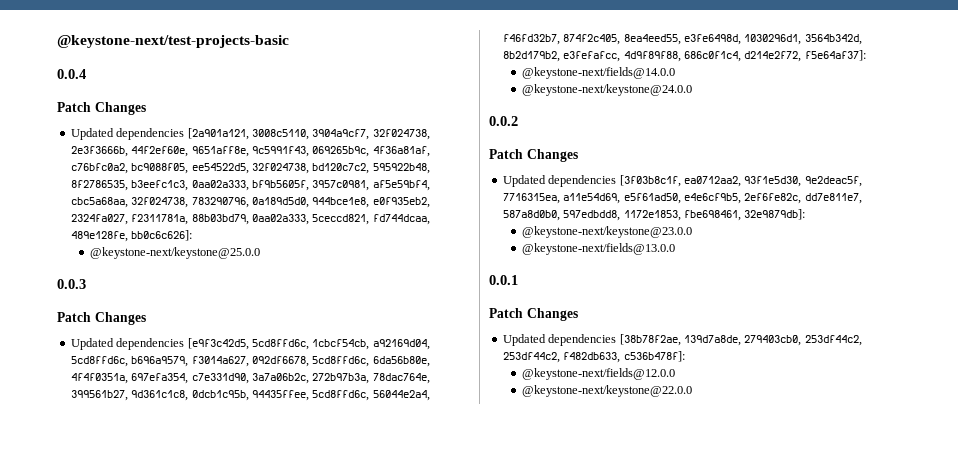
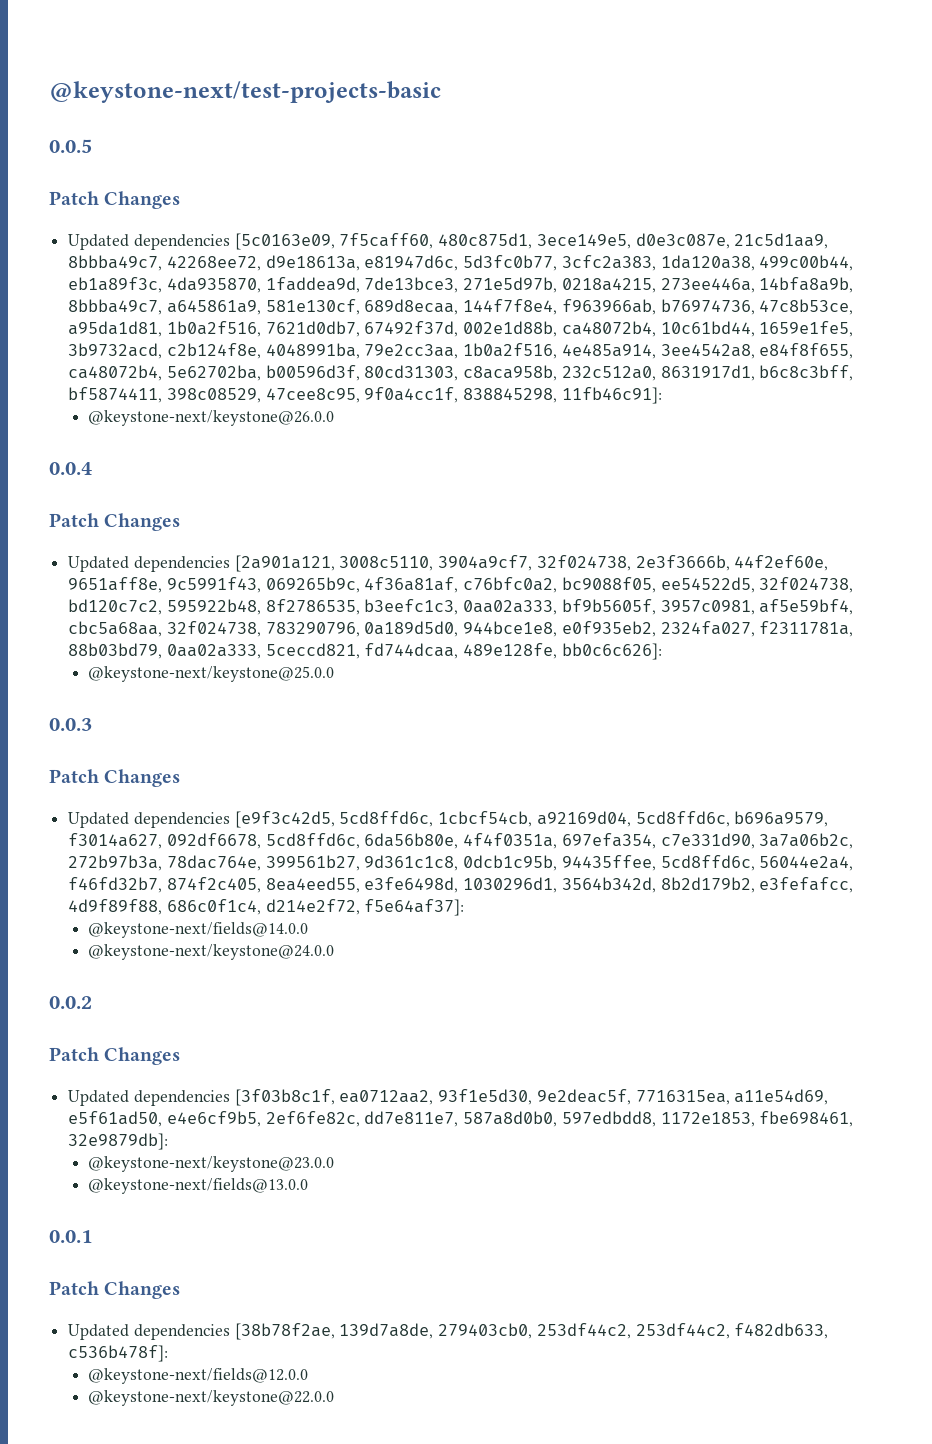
+ 0.0.5
+ Patch Changes
+ Updated dependencies [5c0163e09, 7f5caff60, 480c875d1, 3ece149e5, d0e3c087e, 21c5d1aa9, 8bbba49c7, 42268ee72, d9e18613a, e81947d6c, 5d3fc0b77, 3cfc2a383, 1da120a38, 499c00b44, eb1a89f3c, 4da935870, 1faddea9d, 7de13bce3, 271e5d97b, 0218a4215, 273ee446a, 14bfa8a9b, 8bbba49c7, a645861a9, 581e130cf, 689d8ecaa, 144f7f8e4, f963966ab, b76974736, 47c8b53ce, a95da1d81, 1b0a2f516, 7621d0db7, 67492f37d, 002e1d88b, ca48072b4, 10c61bd44, 1659e1fe5, 3b9732acd, c2b124f8e, 4048991ba, 79e2cc3aa, 1b0a2f516, 4e485a914, 3ee4542a8, e84f8f655, ca48072b4, 5e62702ba, b00596d3f, 80cd31303, c8aca958b, 232c512a0, 8631917d1, b6c8c3bff, bf5874411, 398c08529, 47cee8c95, 9f0a4cc1f, 838845298, 11fb46c91]:
+ @keystone-next/keystone@26.0.0

